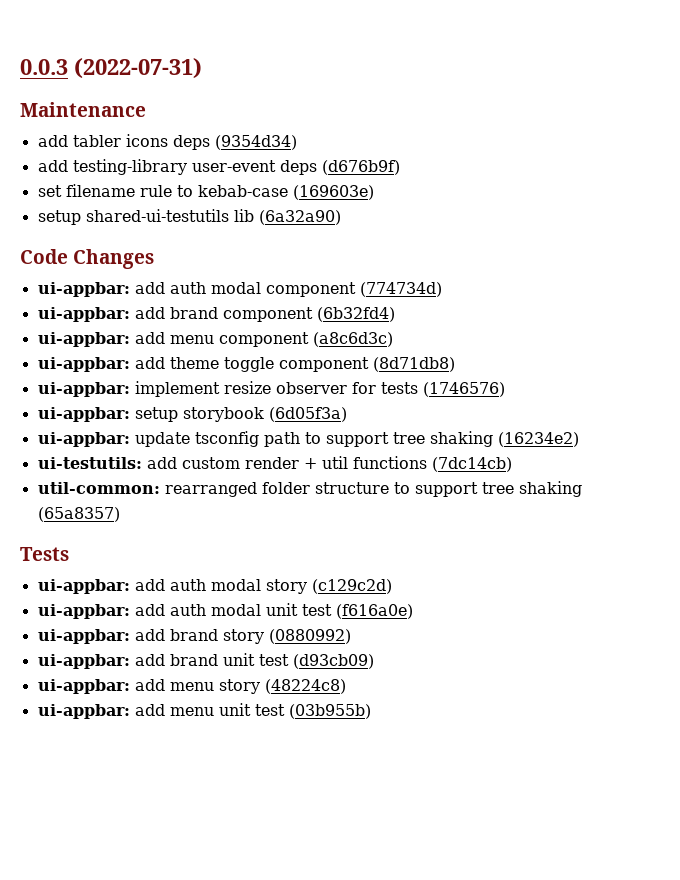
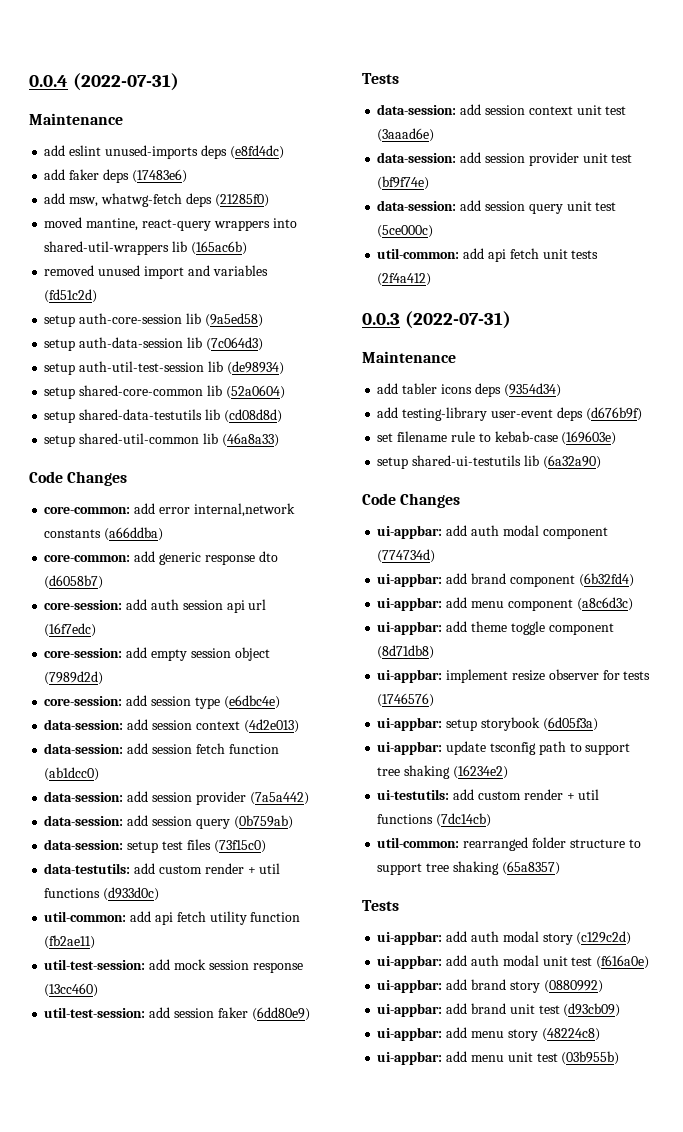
+ 0.0.4 (2022-07-31)
+ Maintenance
+ add eslint unused-imports deps (e8fd4dc)
+ add faker deps (17483e6)
+ add msw, whatwg-fetch deps (21285f0)
+ moved mantine, react-query wrappers into shared-util-wrappers lib (165ac6b)
+ removed unused import and variables (fd51c2d)
+ setup auth-core-session lib (9a5ed58)
+ setup auth-data-session lib (7c064d3)
+ setup auth-util-test-session lib (de98934)
+ setup shared-core-common lib (52a0604)
+ setup shared-data-testutils lib (cd08d8d)
+ setup shared-util-common lib (46a8a33)
+ Code Changes
+ core-common: add error internal,network constants (a66ddba)
+ core-common: add generic response dto (d6058b7)
+ core-session: add auth session api url (16f7edc)
+ core-session: add empty session object (7989d2d)
+ core-session: add session type (e6dbc4e)
+ data-session: add session context (4d2e013)
+ data-session: add session fetch function (ab1dcc0)
+ data-session: add session provider (7a5a442)
+ data-session: add session query (0b759ab)
+ data-session: setup test files (73f15c0)
+ data-testutils: add custom render + util functions (d933d0c)
+ util-common: add api fetch utility function (fb2ae11)
+ util-test-session: add mock session response (13cc460)
+ util-test-session: add session faker (6dd80e9)
+ Tests
+ data-session: add session context unit test (3aaad6e)
+ data-session: add session provider unit test (bf9f74e)
+ data-session: add session query unit test (5ce000c)
+ util-common: add api fetch unit tests (2f4a412)

